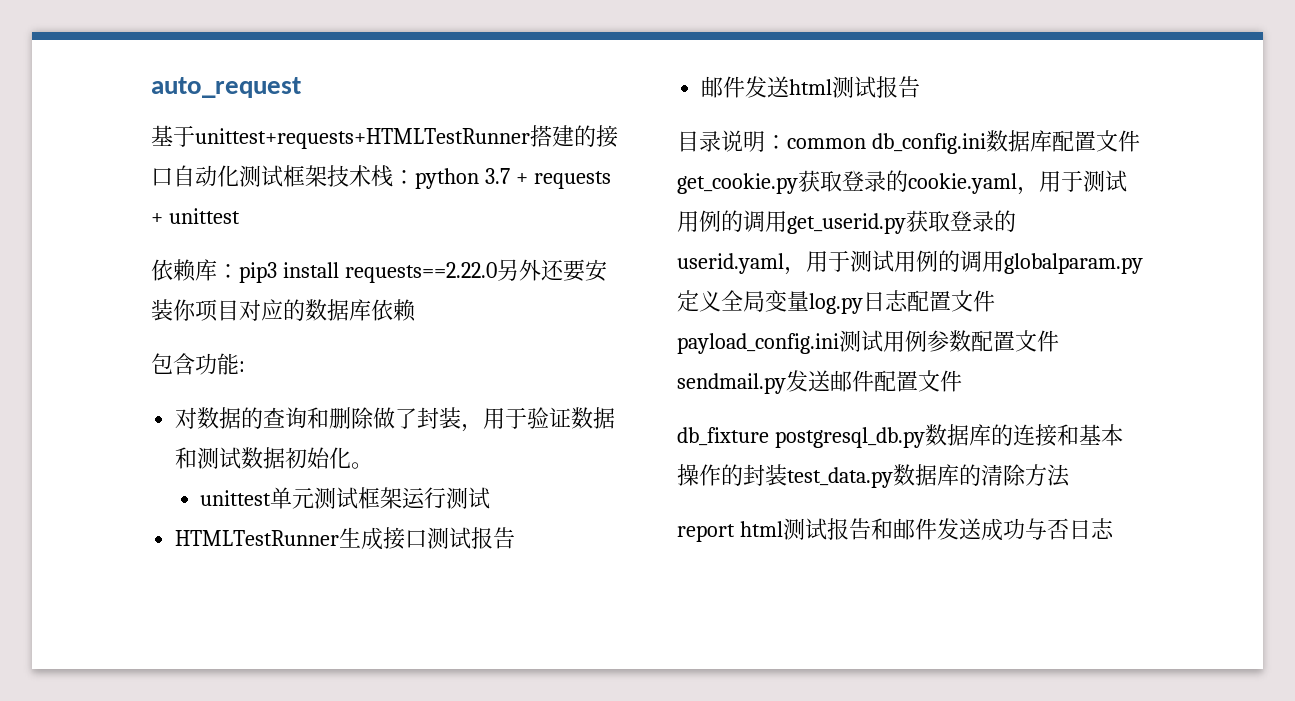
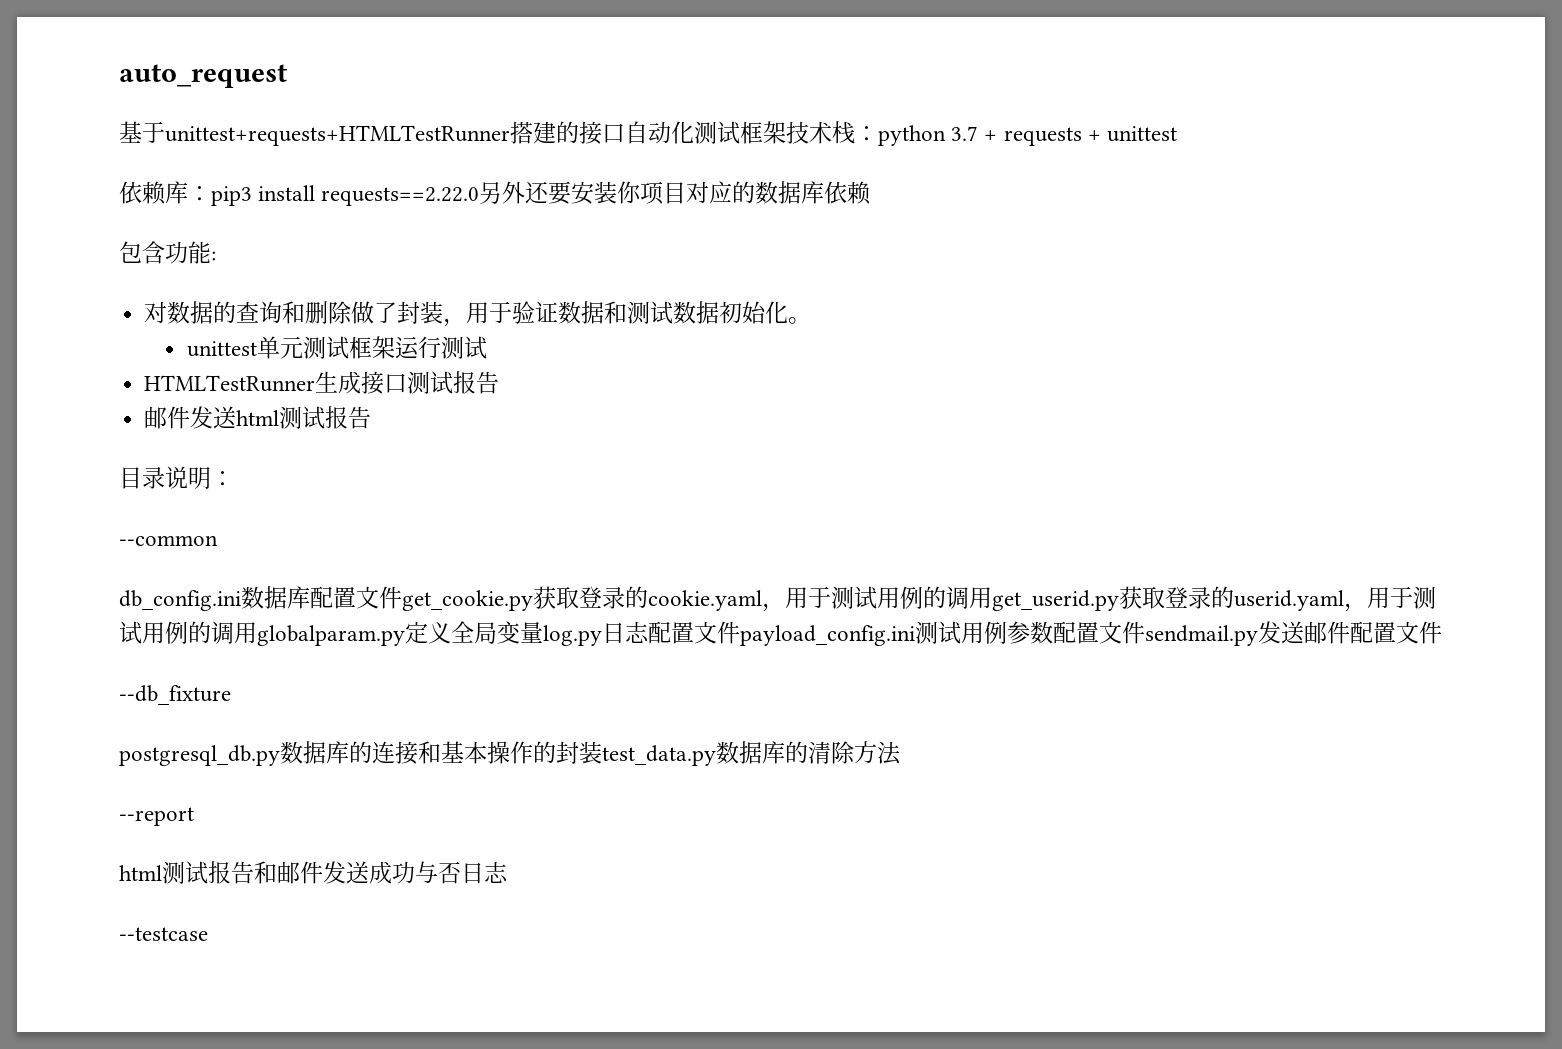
- 目录说明：common db_config.ini数据库配置文件get_cookie.py获取登录的cookie.yaml，用于测试用例的调用get_userid.py获取登录的userid.yaml，用于测试用例的调用globalparam.py定义全局变量log.py日志配置文件payload_config.ini测试用例参数配置文件sendmail.py发送邮件配置文件
+ 目录说明：
+ --common
+ db_config.ini数据库配置文件get_cookie.py获取登录的cookie.yaml，用于测试用例的调用get_userid.py获取登录的userid.yaml，用于测试用例的调用globalparam.py定义全局变量log.py日志配置文件payload_config.ini测试用例参数配置文件sendmail.py发送邮件配置文件
- db_fixture postgresql_db.py数据库的连接和基本操作的封装test_data.py数据库的清除方法
+ --db_fixture
+ postgresql_db.py数据库的连接和基本操作的封装test_data.py数据库的清除方法
- report html测试报告和邮件发送成功与否日志
+ --report
+ html测试报告和邮件发送成功与否日志
+ --testcase

